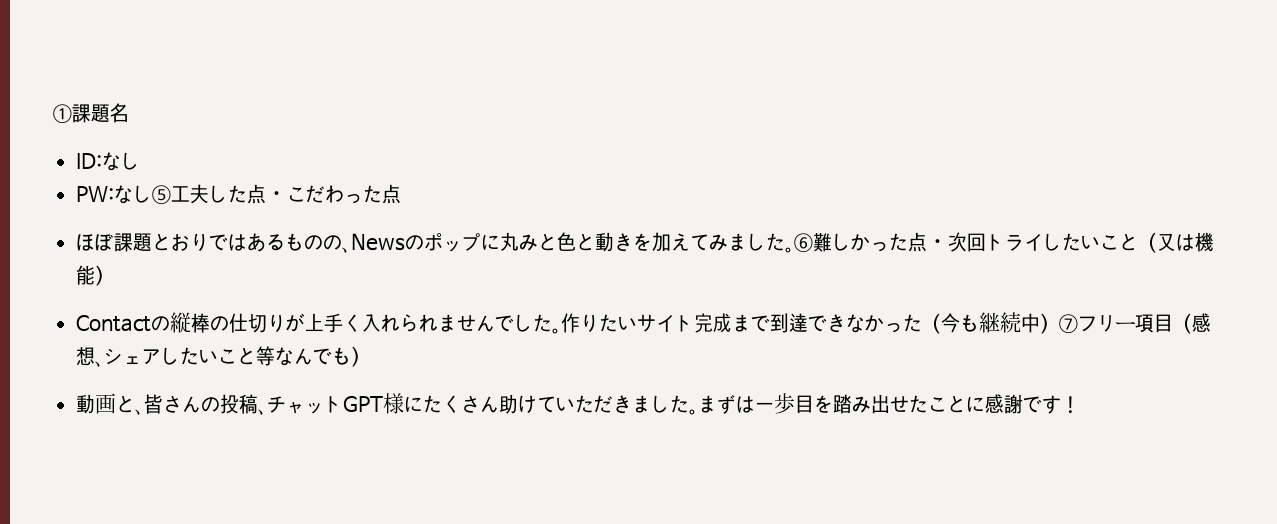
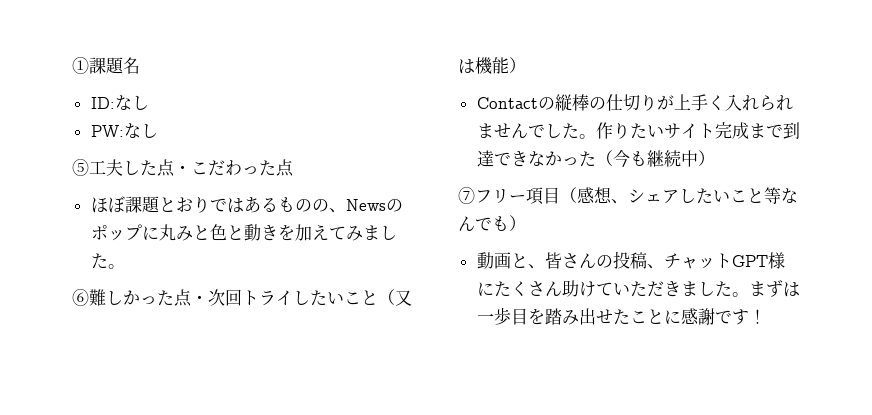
- PW:なし⑤工夫した点・こだわった点
+ PW:なし
+ ⑤工夫した点・こだわった点
- ほぼ課題とおりではあるものの、Newsのポップに丸みと色と動きを加えてみました。⑥難しかった点・次回トライしたいこと（又は機能）
+ ほぼ課題とおりではあるものの、Newsのポップに丸みと色と動きを加えてみました。
+ ⑥難しかった点・次回トライしたいこと（又は機能）
- 作りたいサイト完成まで到達できなかった（今も継続中）⑦フリー項目（感想、シェアしたいこと等なんでも）
+ 作りたいサイト完成まで到達できなかった（今も継続中）
+ ⑦フリー項目（感想、シェアしたいこと等なんでも）

